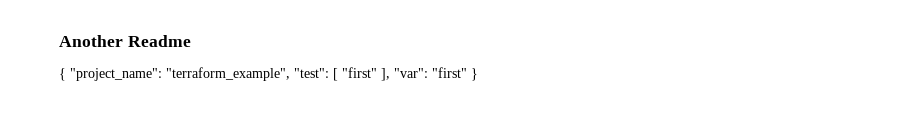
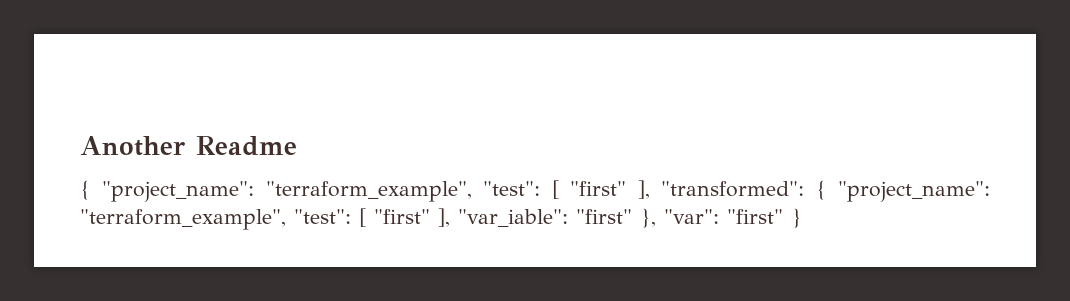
- { "project_name": "terraform_example", "test": [ "first" ], "var": "first" }
+ { "project_name": "terraform_example", "test": [ "first" ], "transformed": { "project_name": "terraform_example", "test": [ "first" ], "var_iable": "first" }, "var": "first" }

